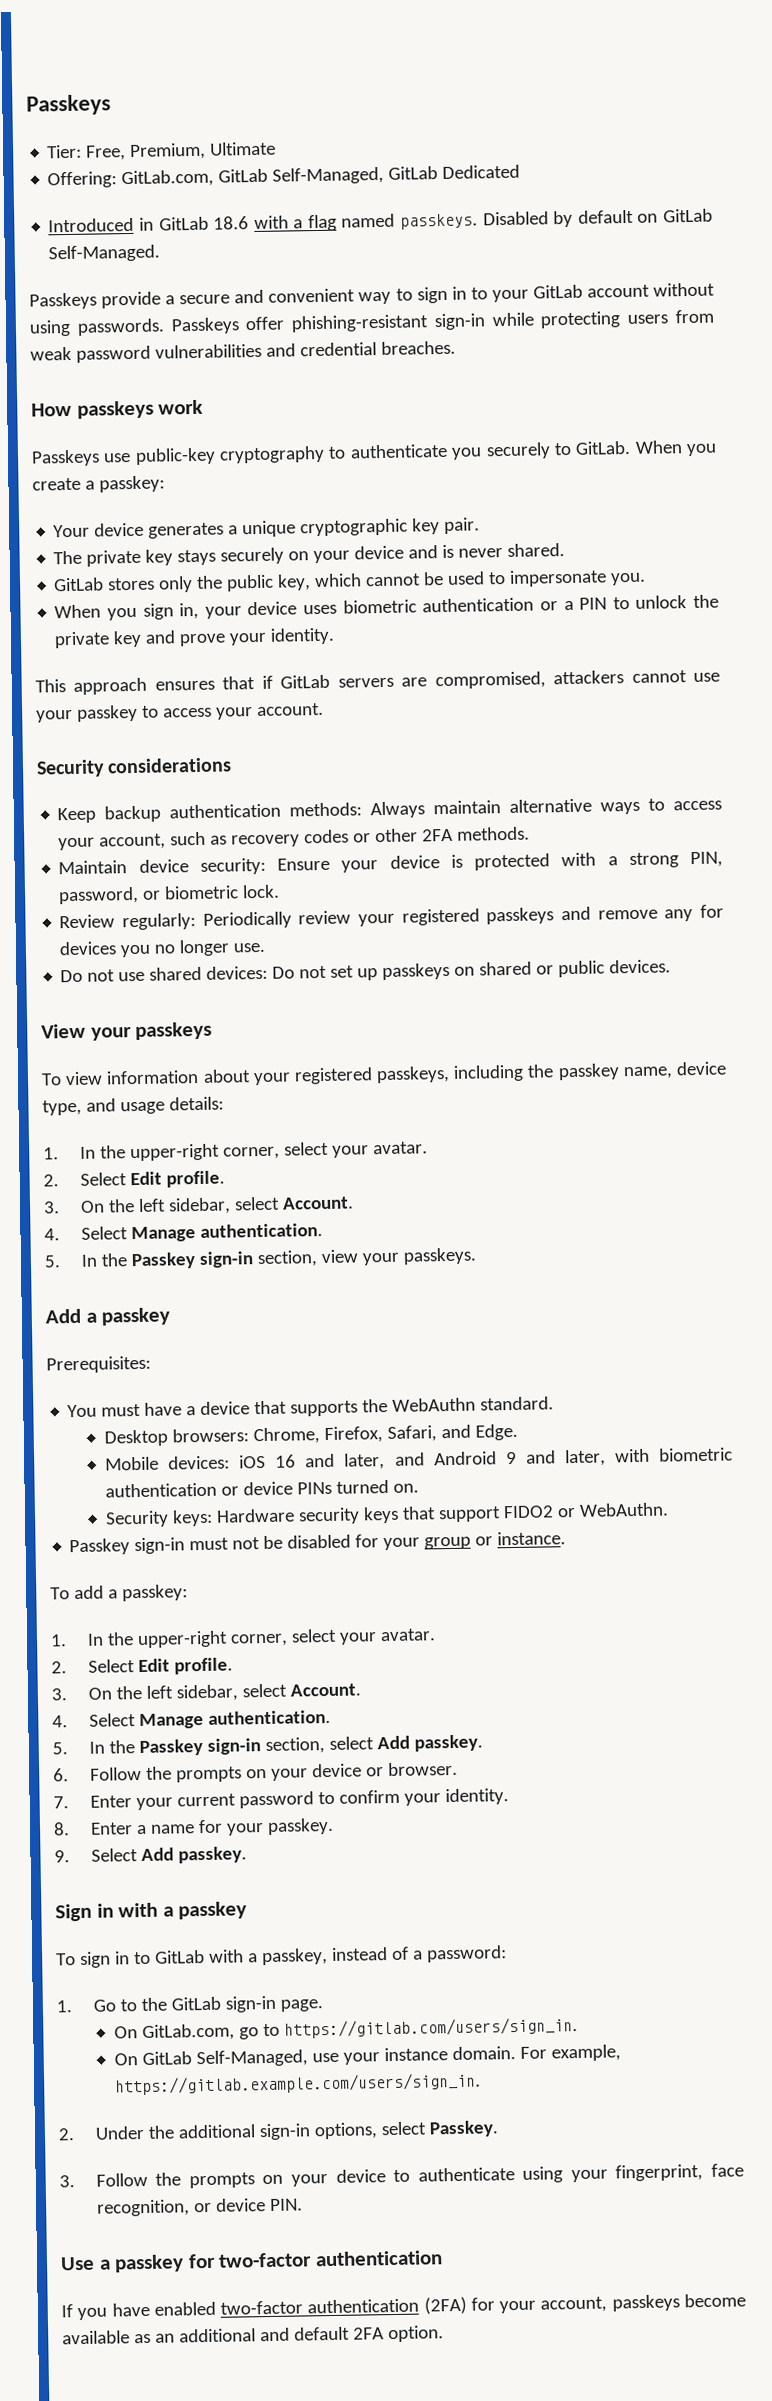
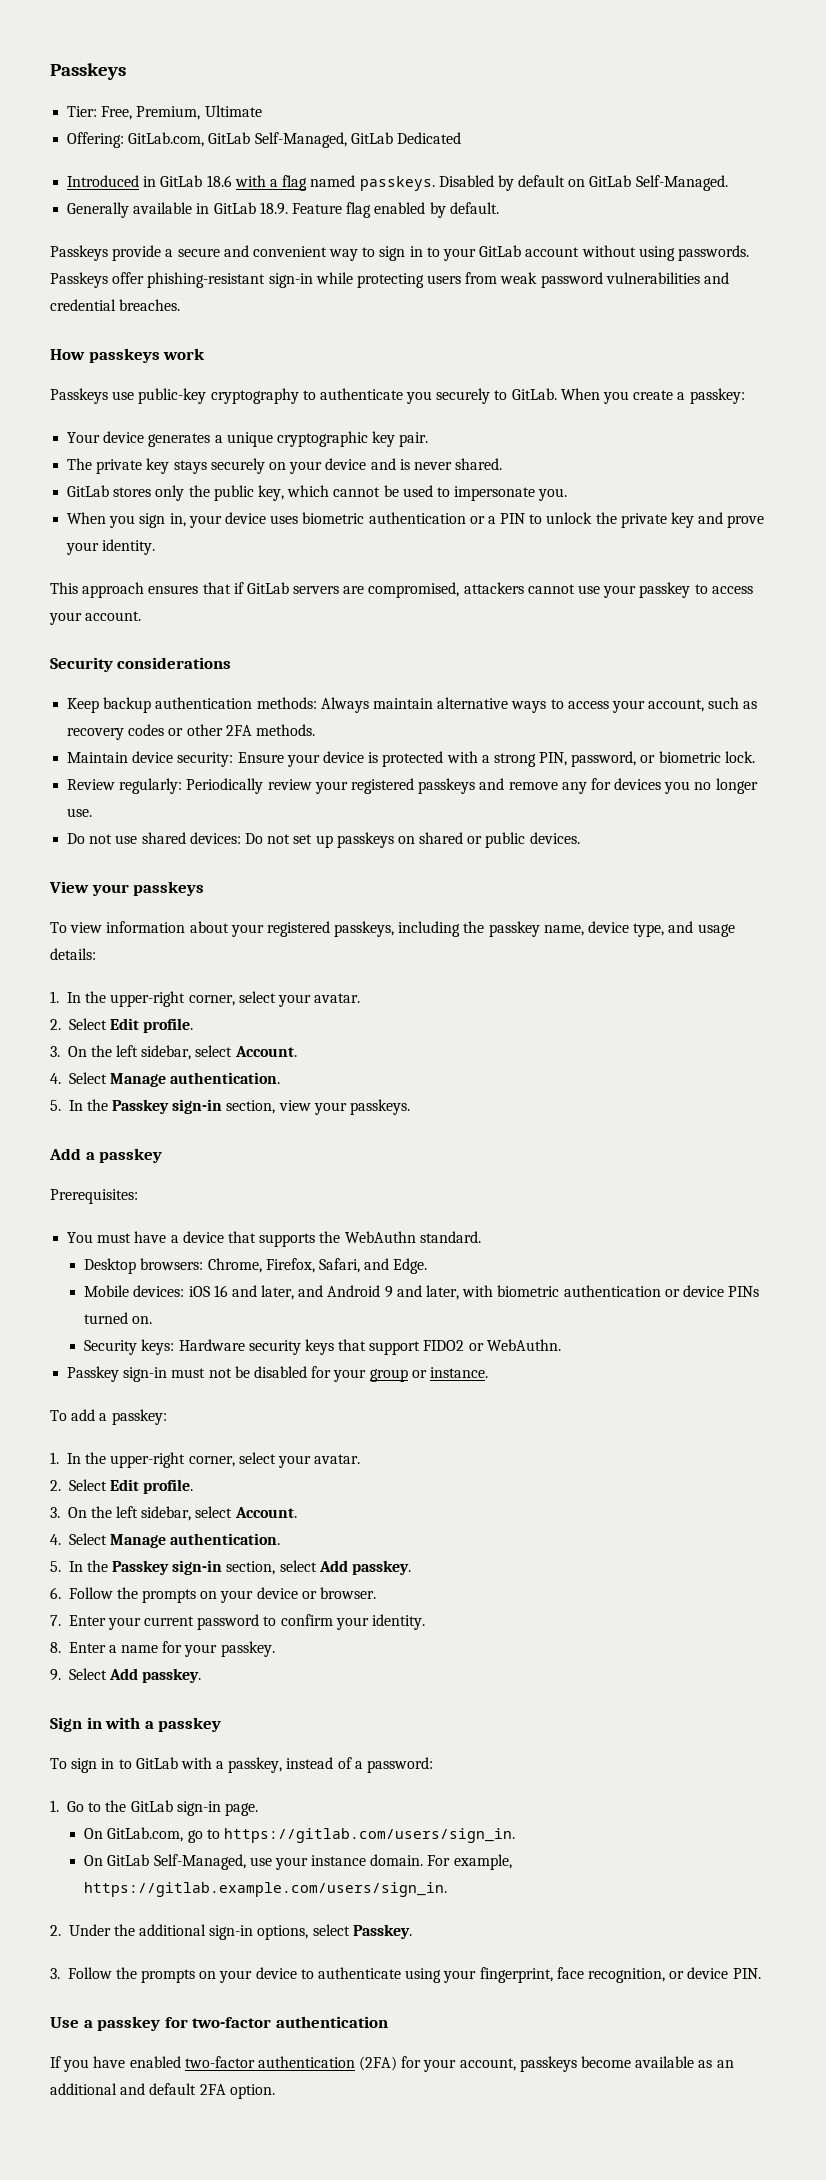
+ Generally available in GitLab 18.9. Feature flag enabled by default.

